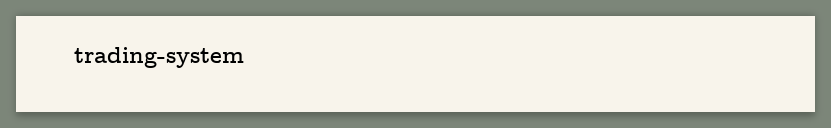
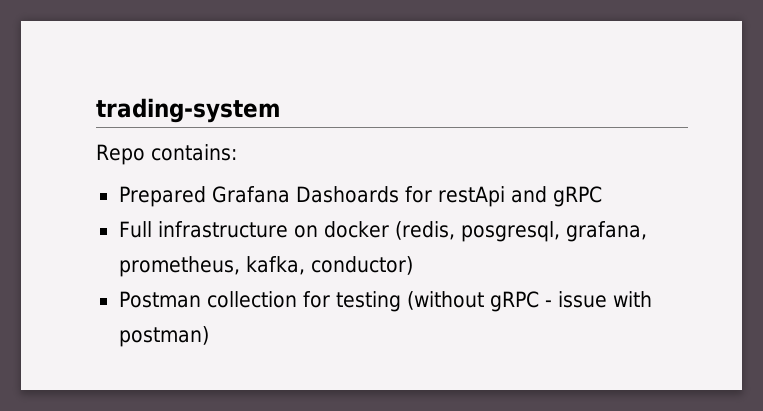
+ Repo contains:
+ Prepared Grafana Dashoards for restApi and gRPC
+ Full infrastructure on docker (redis, posgresql, grafana, prometheus, kafka, conductor)
+ Postman collection for testing (without gRPC - issue with postman)

